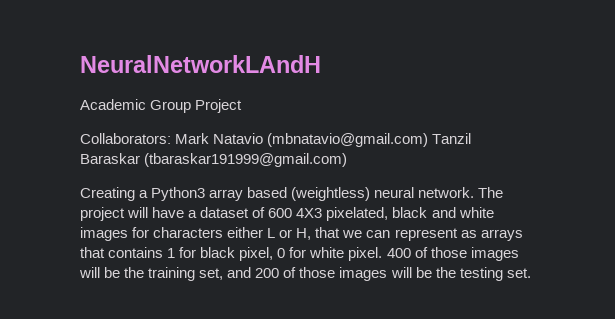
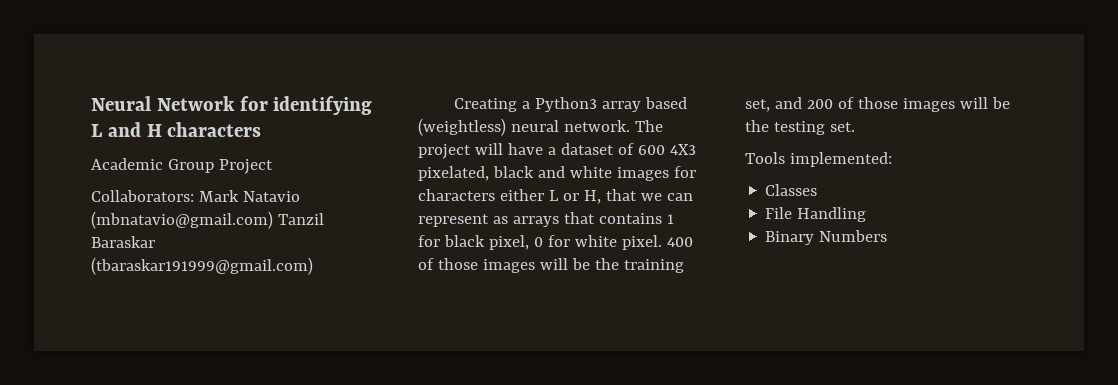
- NeuralNetworkLAndH
+ Neural Network for identifying L and H characters
+ Tools implemented:
+ Classes
+ File Handling
+ Binary Numbers

